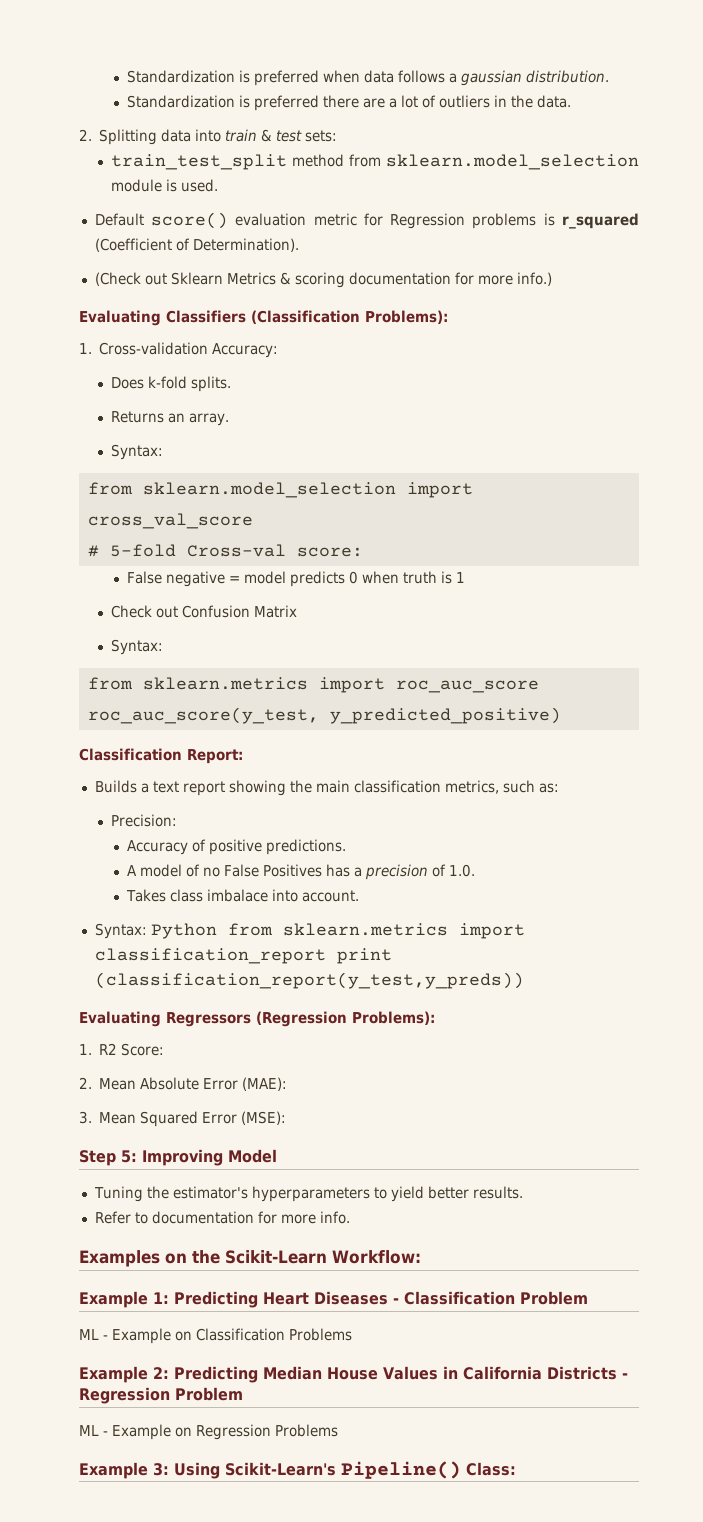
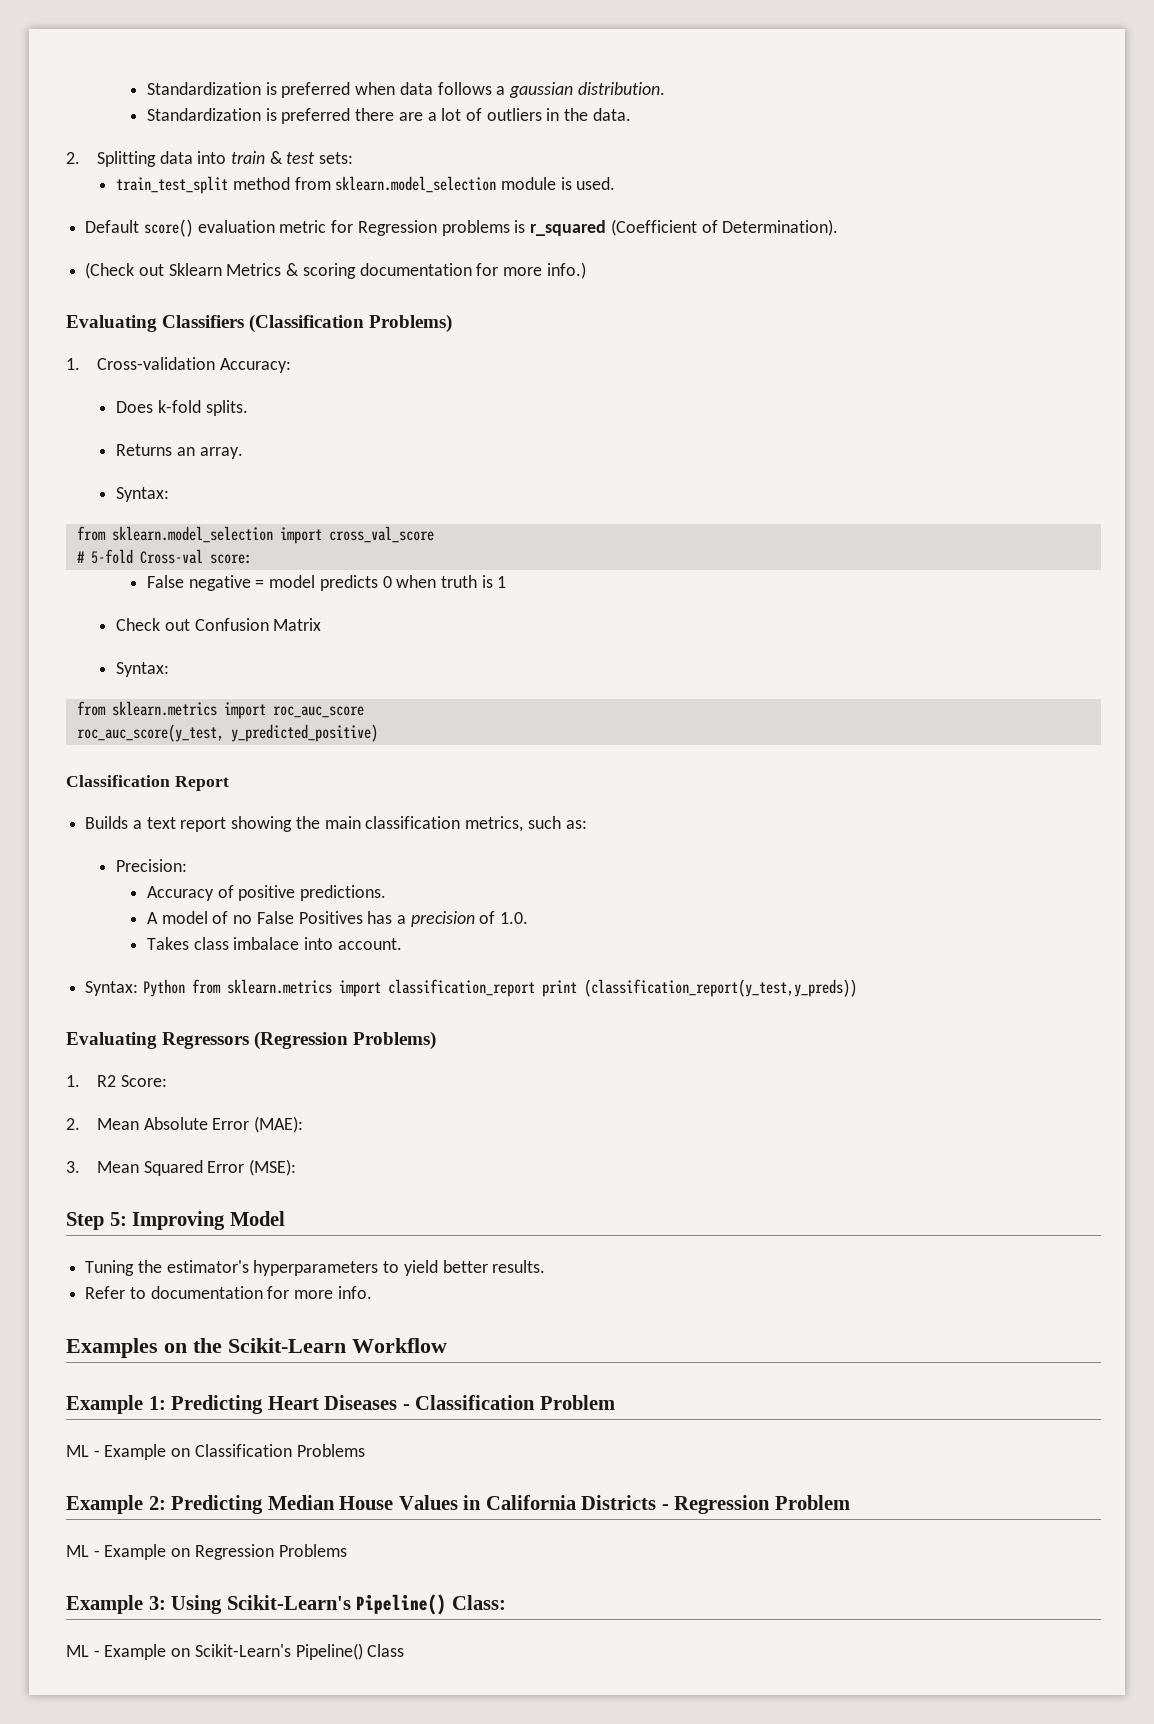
- Evaluating Classifiers (Classification Problems):
+ Evaluating Classifiers (Classification Problems)
- Classification Report:
+ Classification Report
- Evaluating Regressors (Regression Problems):
+ Evaluating Regressors (Regression Problems)
- Examples on the Scikit-Learn Workflow:
+ Examples on the Scikit-Learn Workflow
+ ML - Example on Scikit-Learn's Pipeline() Class

